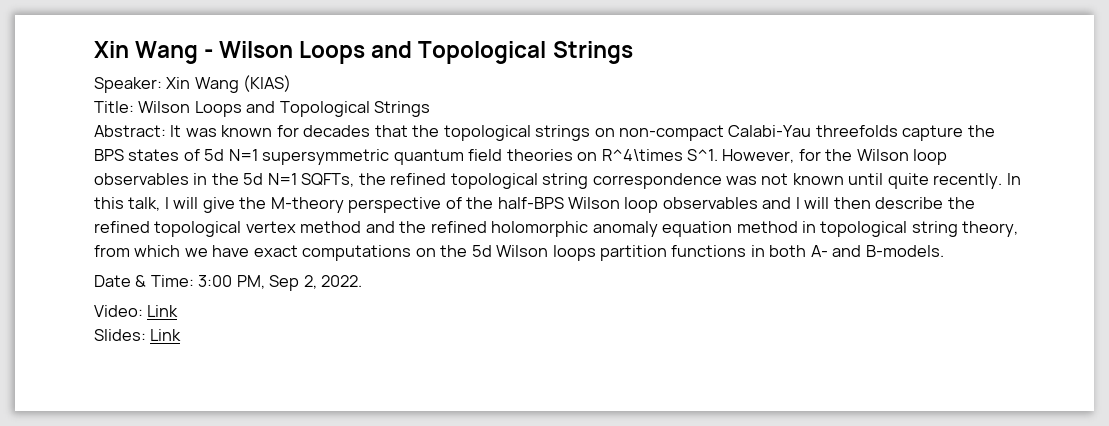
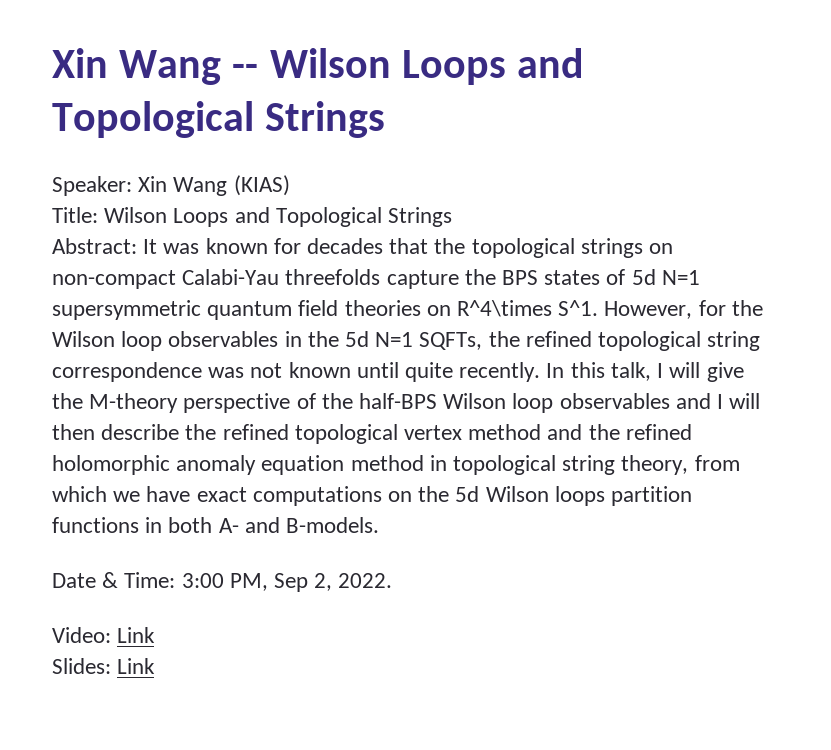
- Xin Wang - Wilson Loops and Topological Strings
+ Xin Wang -- Wilson Loops and Topological Strings

